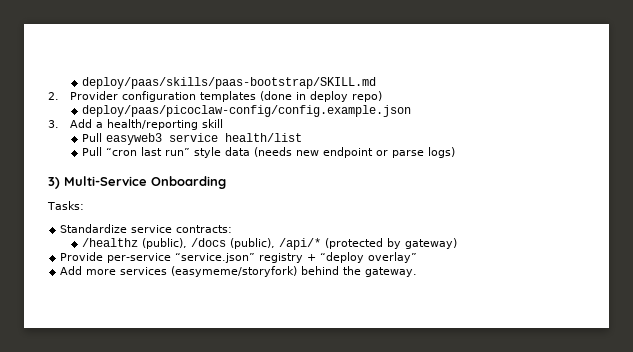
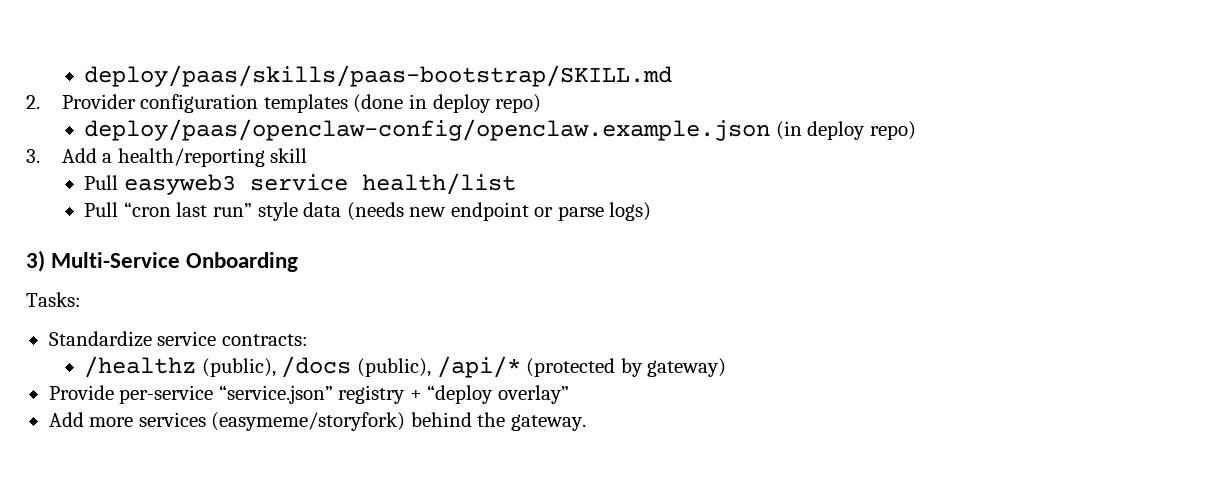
- deploy/paas/picoclaw-config/config.example.json
+ deploy/paas/openclaw-config/openclaw.example.json (in deploy repo)

